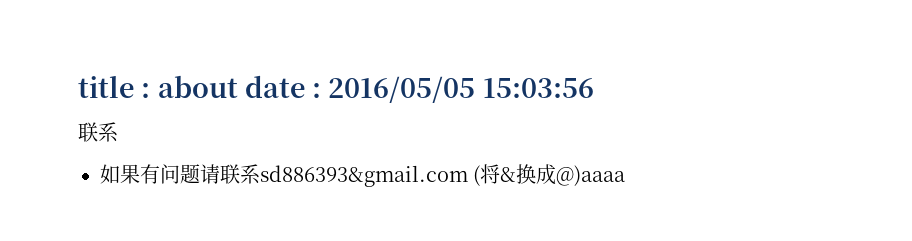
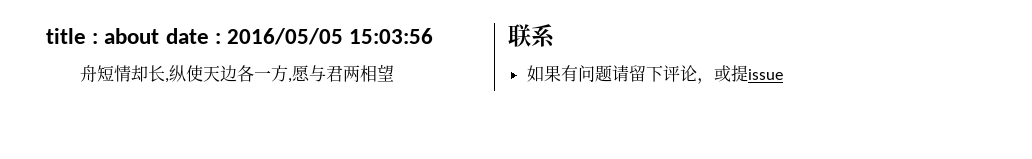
  title : about date : 2016/05/05 15:03:56
+ 舟短情却长,纵使天边各一方,愿与君两相望
  联系
- 如果有问题请联系sd886393&gmail.com (将&换成@)aaaa
+ 如果有问题请留下评论，或提issue

